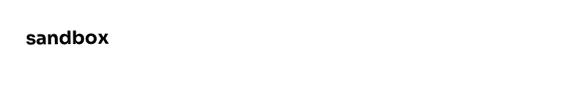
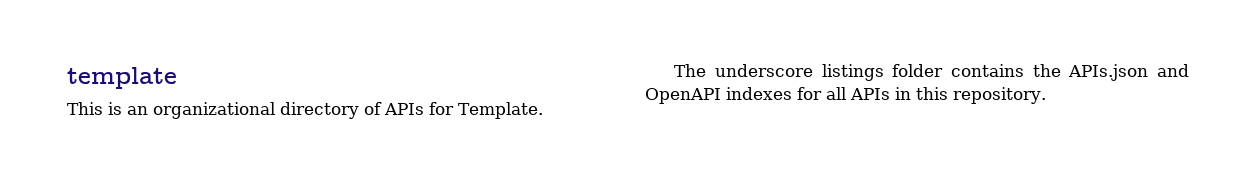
- sandbox
+ template
+ This is an organizational directory of APIs for Template.
+ The underscore listings folder contains the APIs.json and OpenAPI indexes for all APIs in this repository.

